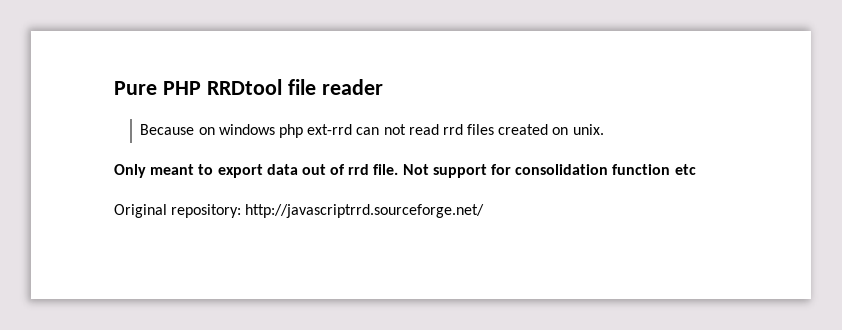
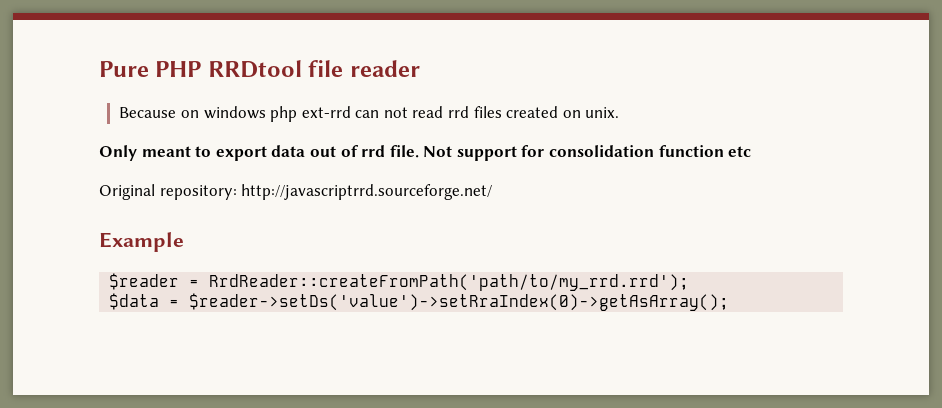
+ Example
+ $reader = RrdReader::createFromPath('path/to/my_rrd.rrd');
+ $data = $reader->setDs('value')->setRraIndex(0)->getAsArray();

